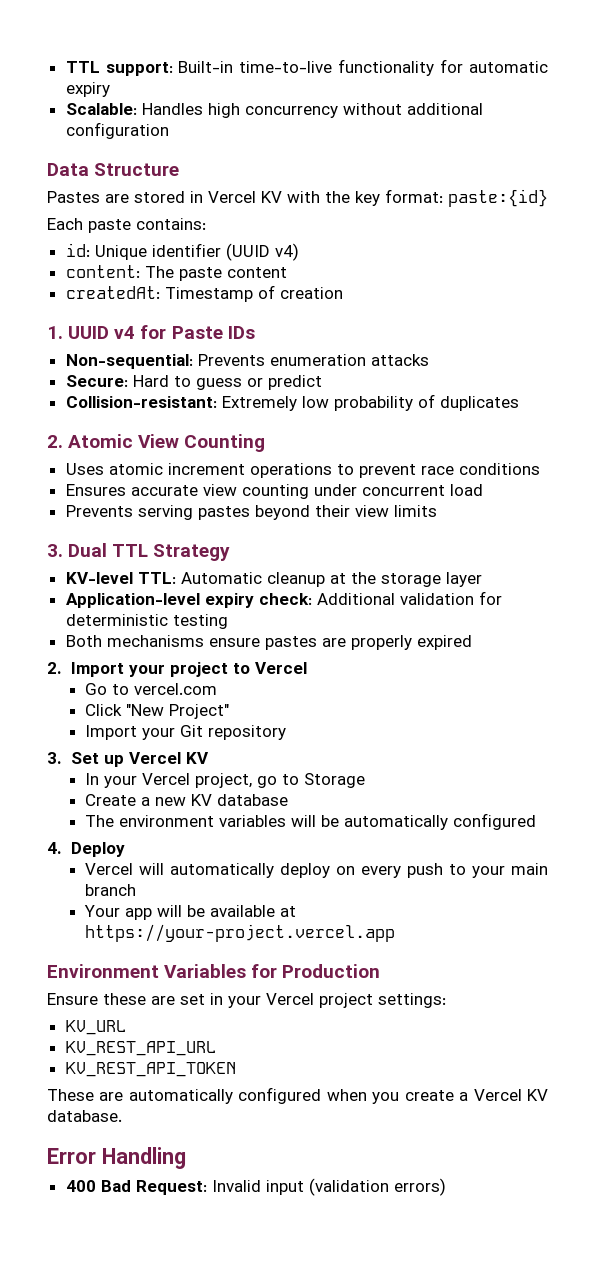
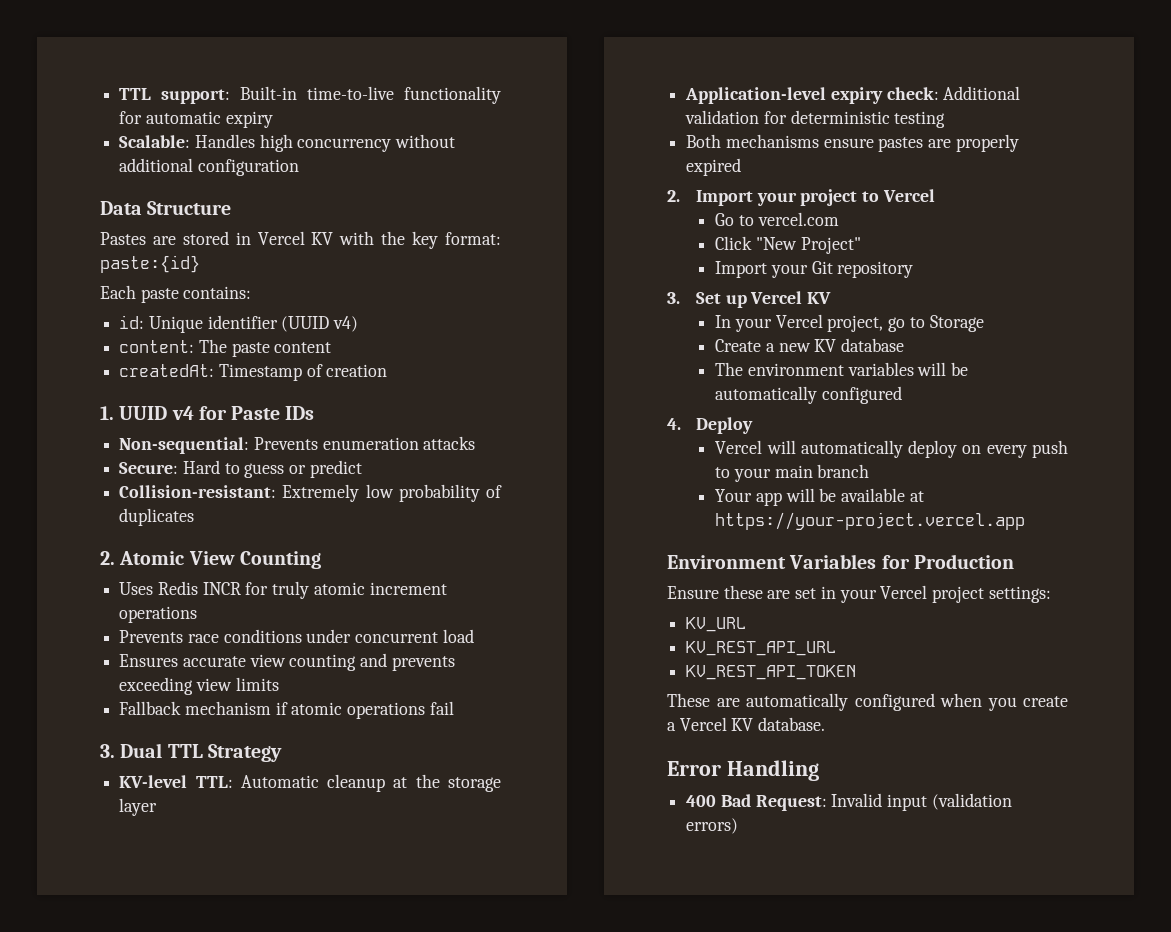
- Uses atomic increment operations to prevent race conditions
+ Uses Redis INCR for truly atomic increment operations
+ Prevents race conditions under concurrent load
- Ensures accurate view counting under concurrent load
- Prevents serving pastes beyond their view limits
+ Ensures accurate view counting and prevents exceeding view limits
+ Fallback mechanism if atomic operations fail

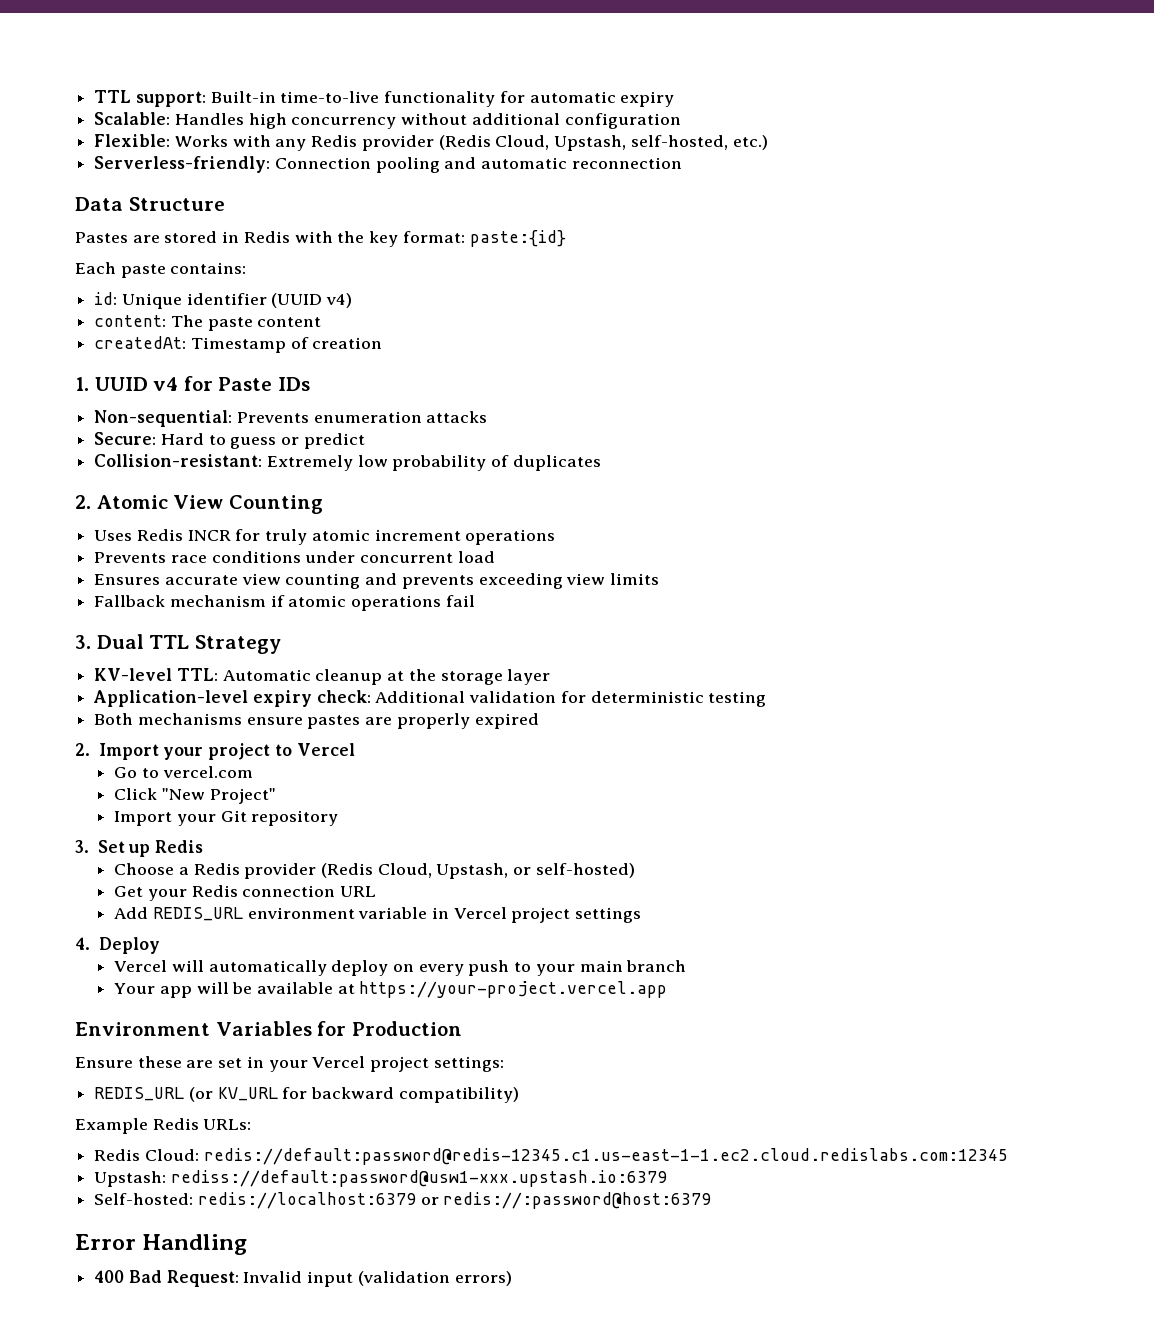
+ Flexible: Works with any Redis provider (Redis Cloud, Upstash, self-hosted, etc.)
+ Serverless-friendly: Connection pooling and automatic reconnection
- Pastes are stored in Vercel KV with the key format: paste:{id}
+ Pastes are stored in Redis with the key format: paste:{id}
- 3. Set up Vercel KV
- In your Vercel project, go to Storage
- Create a new KV database
- The environment variables will be automatically configured
+ 3. Set up Redis
+ Choose a Redis provider (Redis Cloud, Upstash, or self-hosted)
+ Get your Redis connection URL
+ Add REDIS_URL environment variable in Vercel project settings
- KV_URL
- KV_REST_API_URL
- KV_REST_API_TOKEN
- These are automatically configured when you create a Vercel KV database.
+ REDIS_URL (or KV_URL for backward compatibility)
+ Example Redis URLs:
+ Redis Cloud: redis://default:password@redis-12345.c1.us-east-1-1.ec2.cloud.redislabs.com:12345
+ Upstash: rediss://default:password@usw1-xxx.upstash.io:6379
+ Self-hosted: redis://localhost:6379 or redis://:password@host:6379

